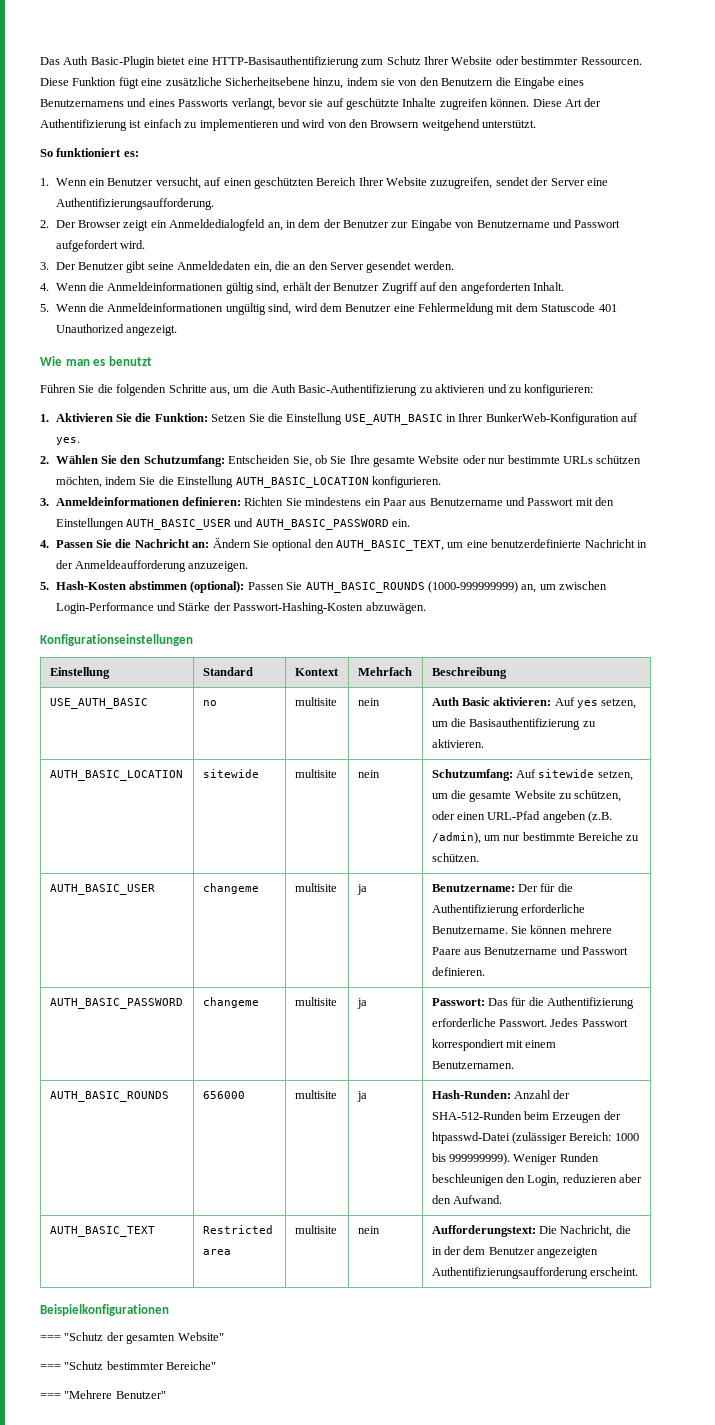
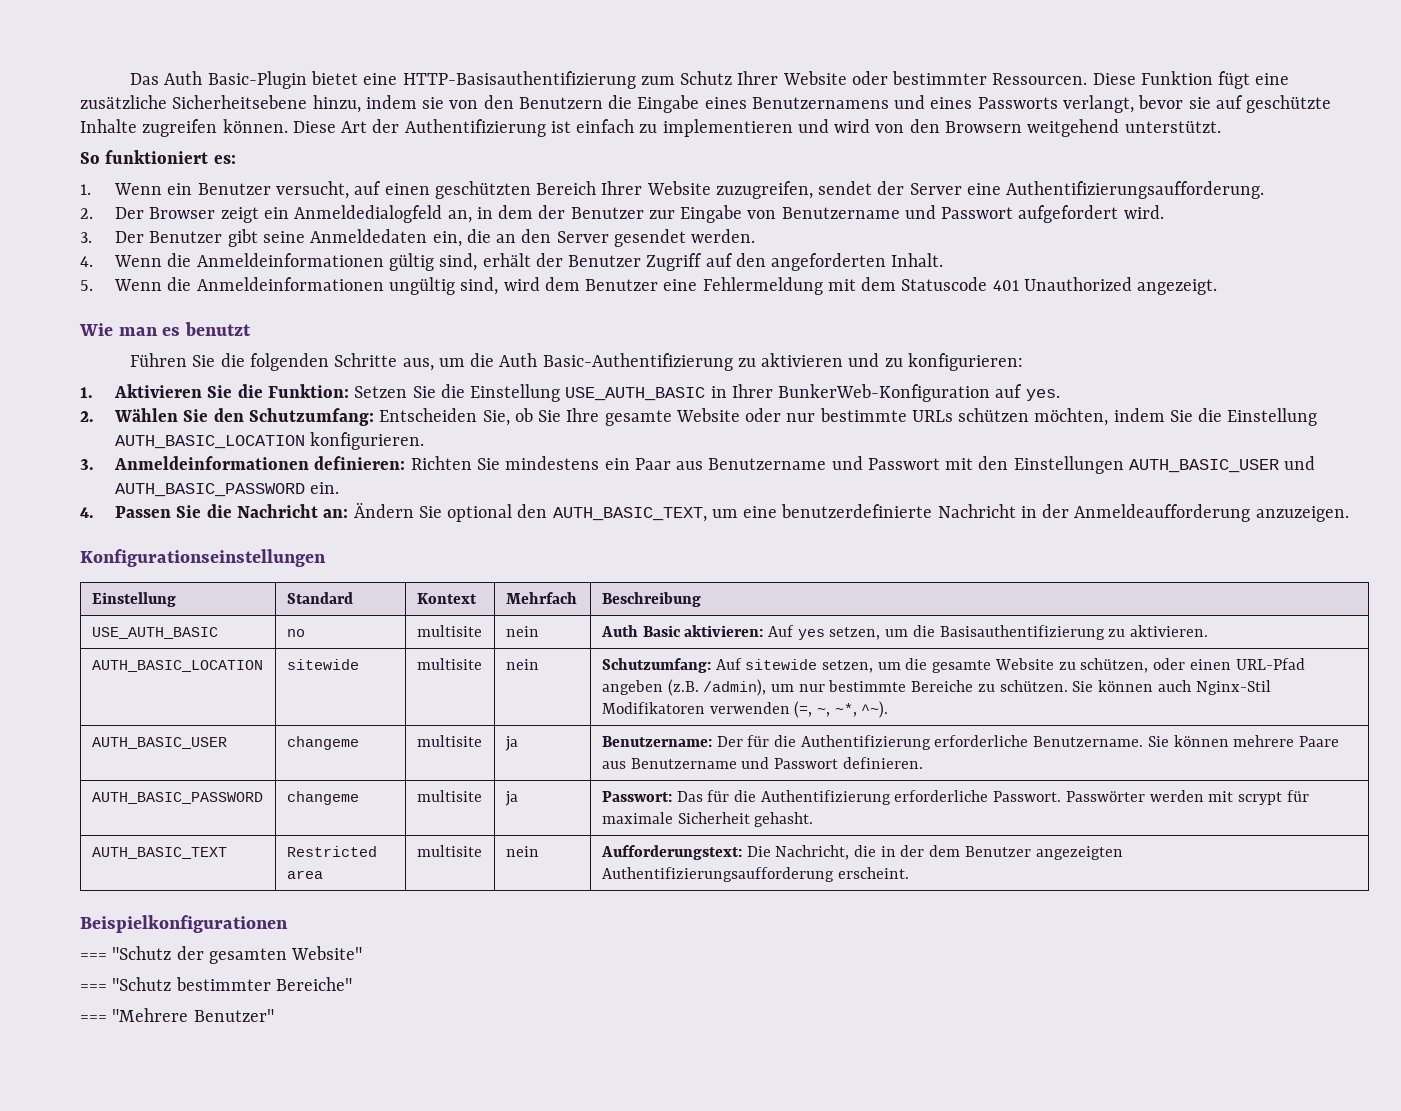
- 5. Hash-Kosten abstimmen (optional): Passen Sie AUTH_BASIC_ROUNDS (1000-999999999) an, um zwischen Login-Performance und Stärke der Passwort-Hashing-Kosten abzuwägen.
- AUTH_BASIC_LOCATION | sitewide | multisite | nein | Schutzumfang: Auf sitewide setzen, um die gesamte Website zu schützen, oder einen URL-Pfad angeben (z.B. /admin), um nur bestimmte Bereiche zu schützen.
+ AUTH_BASIC_LOCATION | sitewide | multisite | nein | Schutzumfang: Auf sitewide setzen, um die gesamte Website zu schützen, oder einen URL-Pfad angeben (z.B. /admin), um nur bestimmte Bereiche zu schützen. Sie können auch Nginx-Stil Modifikatoren verwenden (=, ~, ~*, ^~).
- AUTH_BASIC_PASSWORD | changeme | multisite | ja | Passwort: Das für die Authentifizierung erforderliche Passwort. Jedes Passwort korrespondiert mit einem Benutzernamen.
- AUTH_BASIC_ROUNDS | 656000 | multisite | ja | Hash-Runden: Anzahl der SHA-512-Runden beim Erzeugen der htpasswd-Datei (zulässiger Bereich: 1000 bis 999999999). Weniger Runden beschleunigen den Login, reduzieren aber den Aufwand.
+ AUTH_BASIC_PASSWORD | changeme | multisite | ja | Passwort: Das für die Authentifizierung erforderliche Passwort. Passwörter werden mit scrypt für maximale Sicherheit gehasht.

